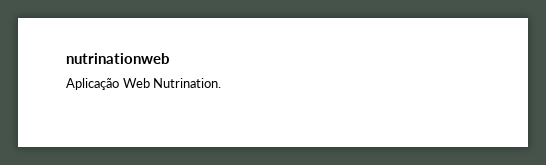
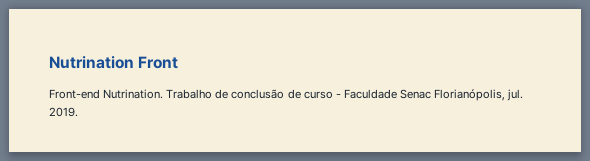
- nutrinationweb
- Aplicação Web Nutrination.
+ Nutrination Front
+ Front-end Nutrination. Trabalho de conclusão de curso - Faculdade Senac Florianópolis, jul. 2019.

